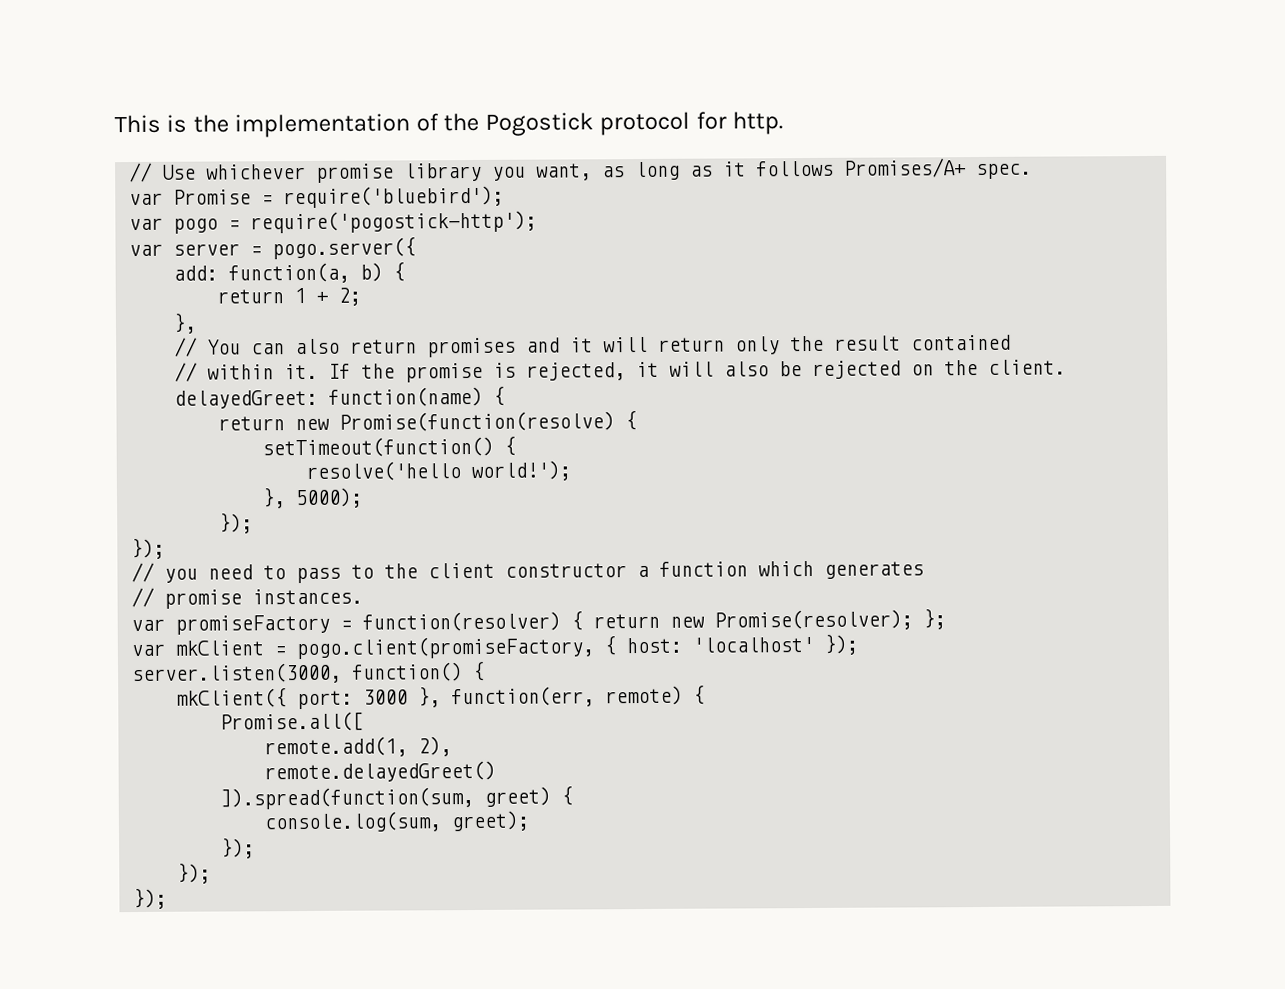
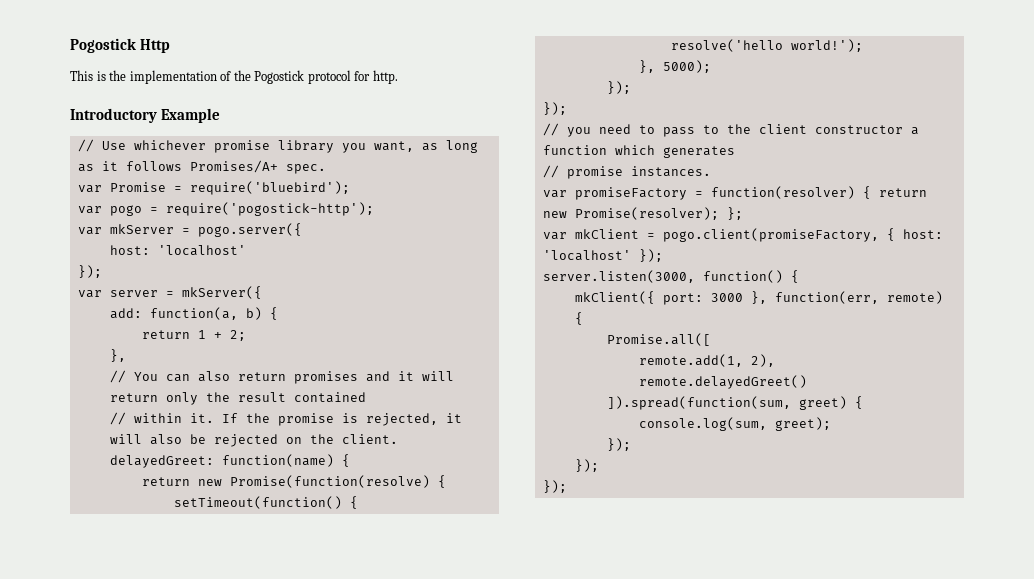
+ Pogostick Http
+ Introductory Example
+ var mkServer = pogo.server({
+ host: 'localhost'
+ });
- var server = pogo.server({
+ var server = mkServer({

